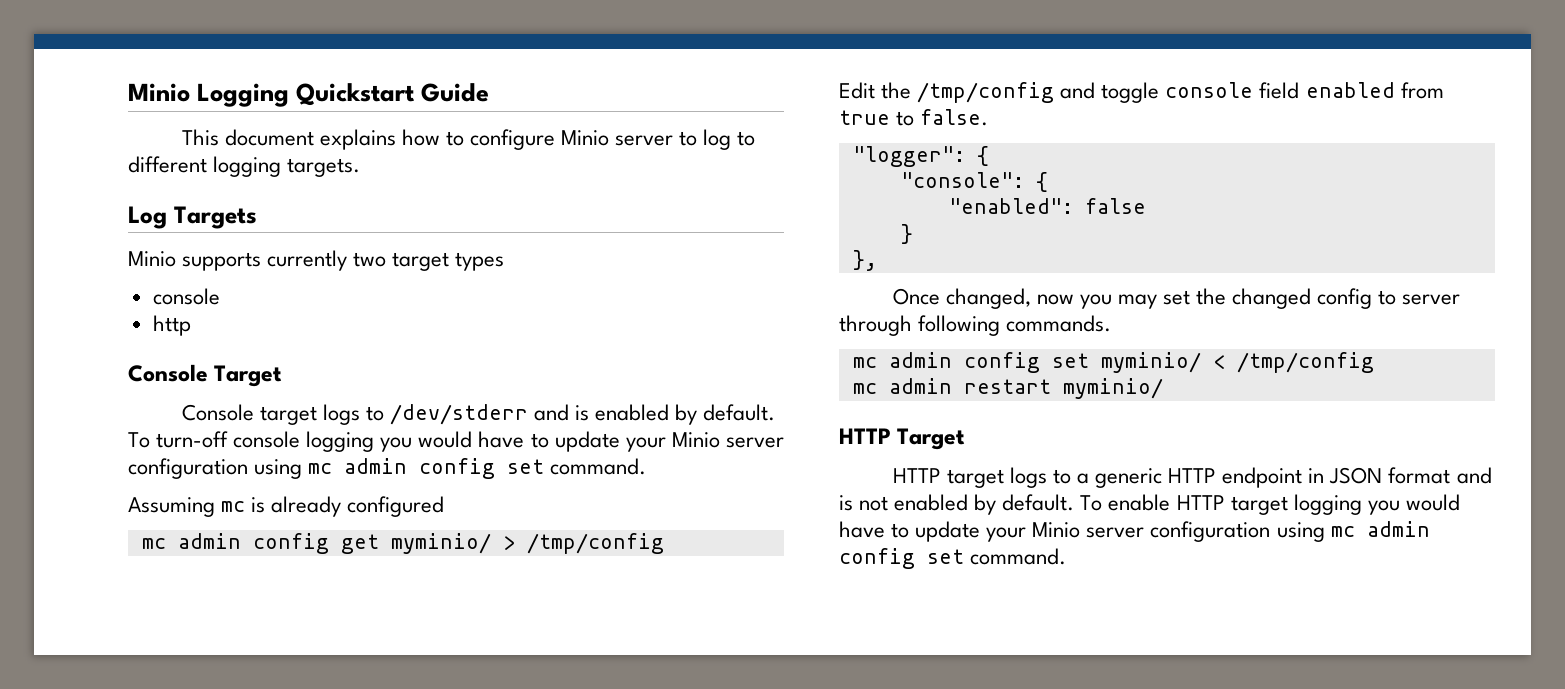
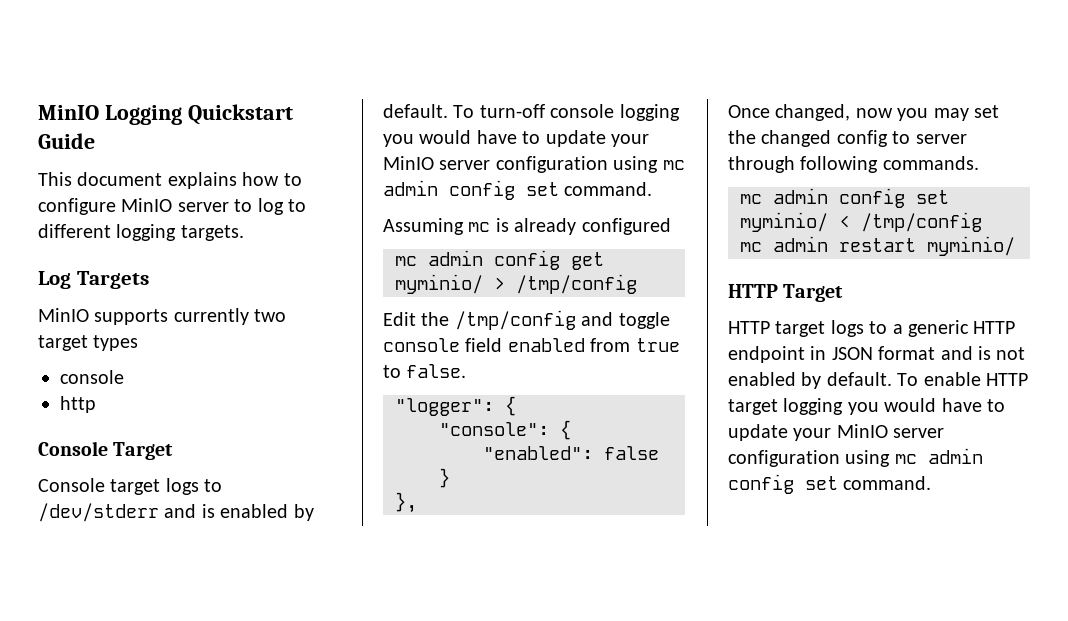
- Minio Logging Quickstart Guide
+ MinIO Logging Quickstart Guide
- This document explains how to configure Minio server to log to different logging targets.
+ This document explains how to configure MinIO server to log to different logging targets.
- Minio supports currently two target types
+ MinIO supports currently two target types
- To turn-off console logging you would have to update your Minio server configuration using mc admin config set command.
+ To turn-off console logging you would have to update your MinIO server configuration using mc admin config set command.
- To enable HTTP target logging you would have to update your Minio server configuration using mc admin config set command.
+ To enable HTTP target logging you would have to update your MinIO server configuration using mc admin config set command.

